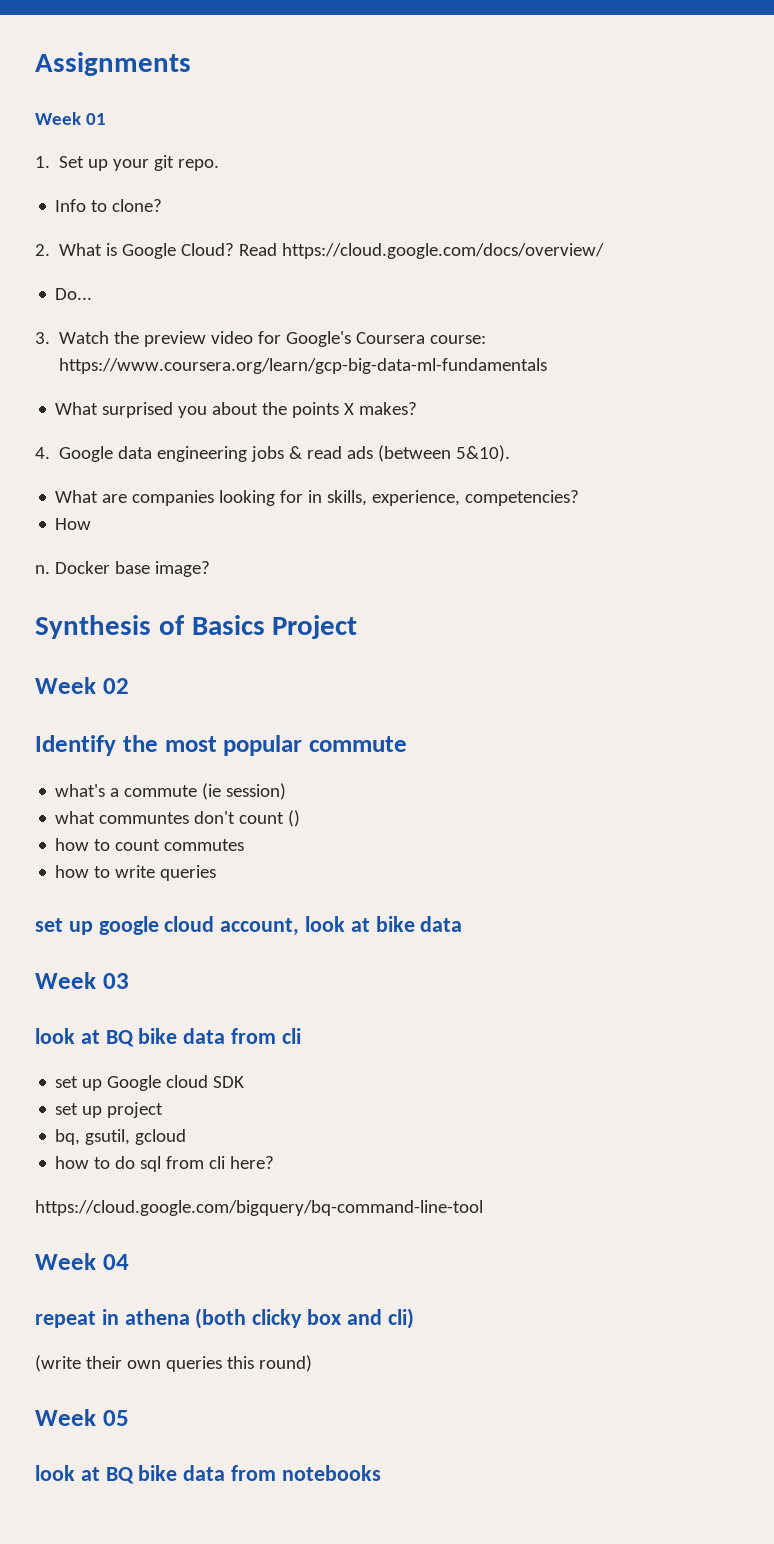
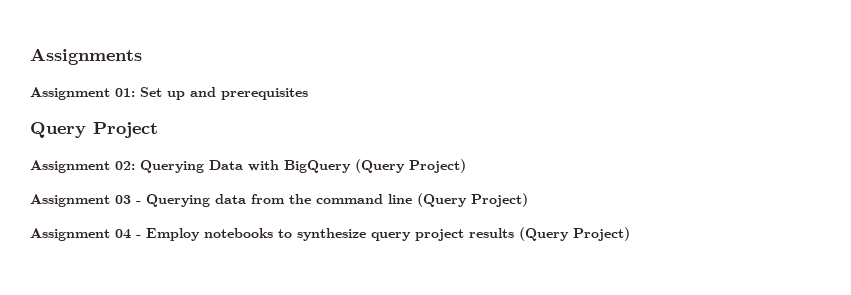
- Week 01
- 1. Set up your git repo.
- Info to clone?
- 2. What is Google Cloud? Read https://cloud.google.com/docs/overview/
- Do...
- 3. Watch the preview video for Google's Coursera course: https://www.coursera.org/learn/gcp-big-data-ml-fundamentals
- What surprised you about the points X makes?
- 4. Google data engineering jobs & read ads (between 5&10).
- What are companies looking for in skills, experience, competencies?
- How
- n. Docker base image?
- Synthesis of Basics Project
- Week 02
- Identify the most popular commute
- what's a commute (ie session)
- what communtes don't count ()
- how to count commutes
- how to write queries
- set up google cloud account, look at bike data
- Week 03
- look at BQ bike data from cli
- set up Google cloud SDK
- set up project
- bq, gsutil, gcloud
- how to do sql from cli here?
- https://cloud.google.com/bigquery/bq-command-line-tool
- Week 04
- repeat in athena (both clicky box and cli)
- (write their own queries this round)
- Week 05
- look at BQ bike data from notebooks
+ Assignment 01: Set up and prerequisites
+ Query Project
+ Assignment 02: Querying Data with BigQuery (Query Project)
+ Assignment 03 - Querying data from the command line (Query Project)
+ Assignment 04 - Employ notebooks to synthesize query project results (Query Project)

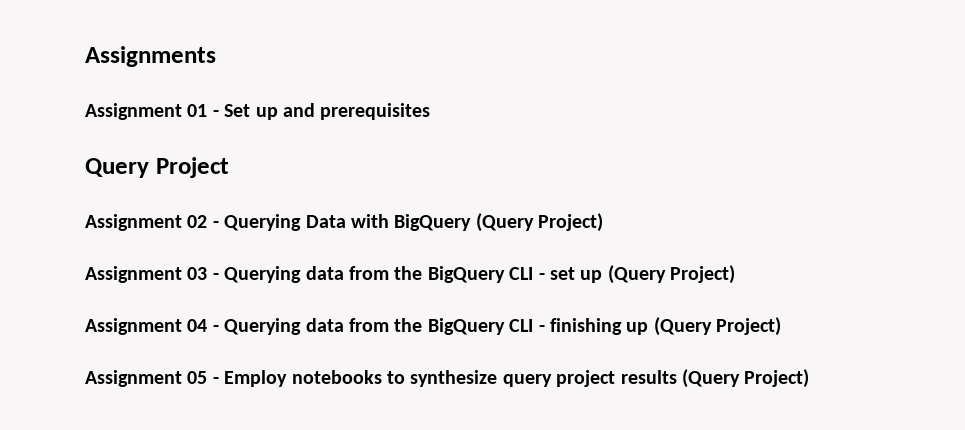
- Assignment 01: Set up and prerequisites
+ Assignment 01 - Set up and prerequisites
- Assignment 02: Querying Data with BigQuery (Query Project)
+ Assignment 02 - Querying Data with BigQuery (Query Project)
- Assignment 03 - Querying data from the command line (Query Project)
+ Assignment 03 - Querying data from the BigQuery CLI - set up (Query Project)
- Assignment 04 - Employ notebooks to synthesize query project results (Query Project)
+ Assignment 04 - Querying data from the BigQuery CLI - finishing up (Query Project)
+ Assignment 05 - Employ notebooks to synthesize query project results (Query Project)

